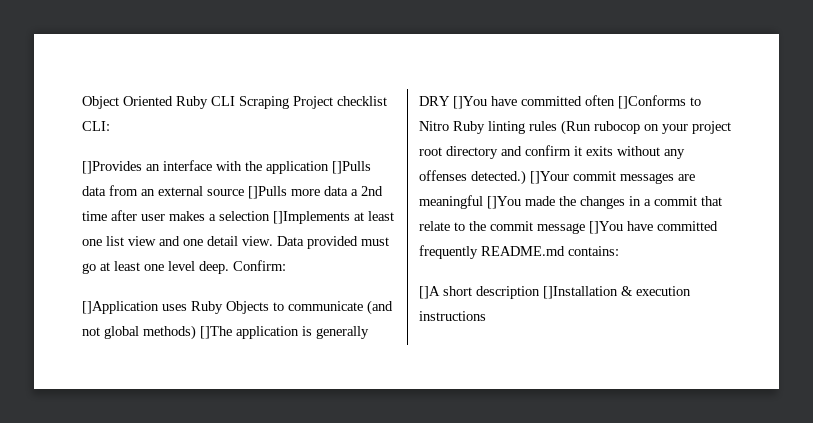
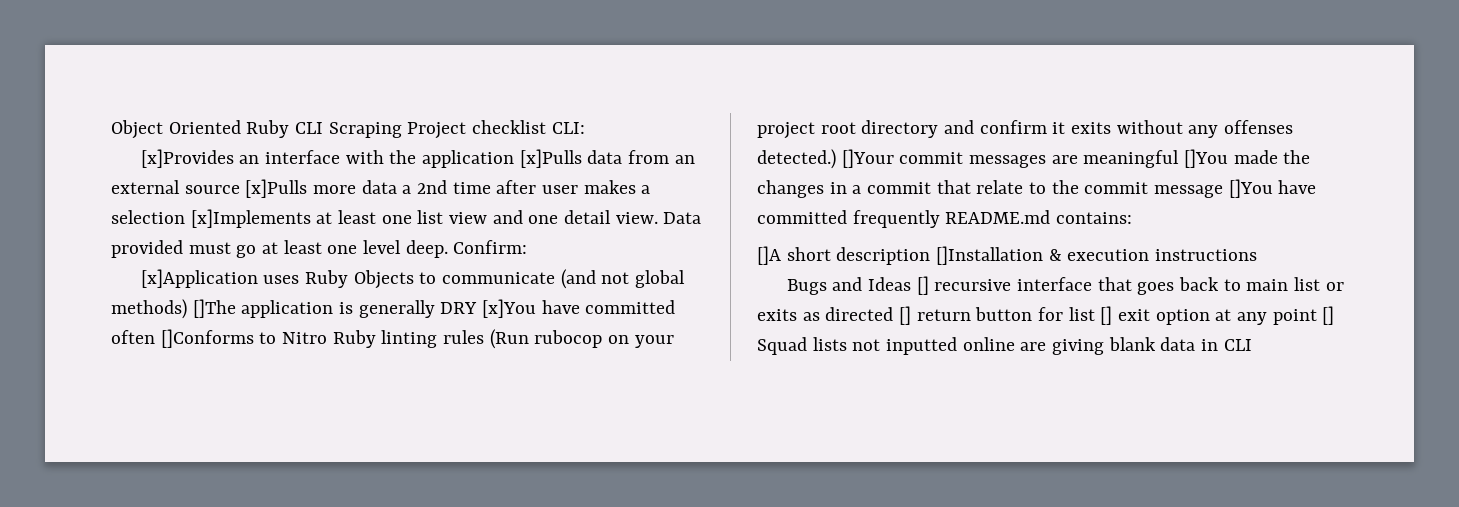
- []Provides an interface with the application []Pulls data from an external source []Pulls more data a 2nd time after user makes a selection []Implements at least one list view and one detail view.
+ [x]Provides an interface with the application [x]Pulls data from an external source [x]Pulls more data a 2nd time after user makes a selection [x]Implements at least one list view and one detail view.
- []Application uses Ruby Objects to communicate (and not global methods) []The application is generally DRY []You have committed often []Conforms to Nitro Ruby linting rules (Run rubocop on your project root directory and confirm it exits without any offenses detected.)
+ [x]Application uses Ruby Objects to communicate (and not global methods) []The application is generally DRY [x]You have committed often []Conforms to Nitro Ruby linting rules (Run rubocop on your project root directory and confirm it exits without any offenses detected.)
+ Bugs and Ideas [] recursive interface that goes back to main list or exits as directed [] return button for list [] exit option at any point [] Squad lists not inputted online are giving blank data in CLI

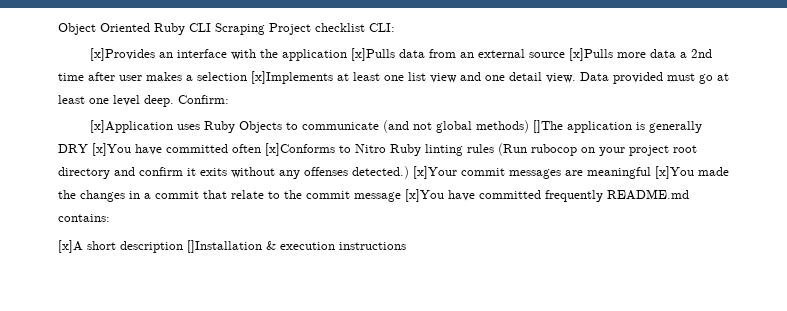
- [x]Application uses Ruby Objects to communicate (and not global methods) []The application is generally DRY [x]You have committed often []Conforms to Nitro Ruby linting rules (Run rubocop on your project root directory and confirm it exits without any offenses detected.)
+ [x]Application uses Ruby Objects to communicate (and not global methods) []The application is generally DRY [x]You have committed often [x]Conforms to Nitro Ruby linting rules (Run rubocop on your project root directory and confirm it exits without any offenses detected.)
- []Your commit messages are meaningful []You made the changes in a commit that relate to the commit message []You have committed frequently README.md contains:
+ [x]Your commit messages are meaningful [x]You made the changes in a commit that relate to the commit message [x]You have committed frequently README.md contains:
- []A short description []Installation & execution instructions
+ [x]A short description []Installation & execution instructions
- Bugs and Ideas [] recursive interface that goes back to main list or exits as directed [] return button for list [] exit option at any point [] Squad lists not inputted online are giving blank data in CLI

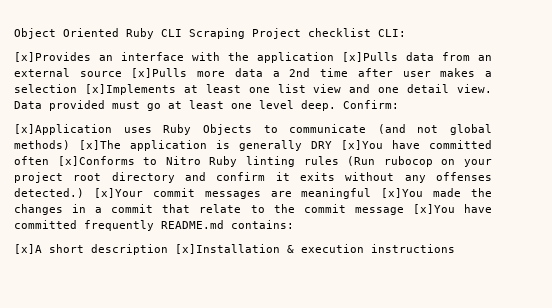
- [x]Application uses Ruby Objects to communicate (and not global methods) []The application is generally DRY [x]You have committed often [x]Conforms to Nitro Ruby linting rules (Run rubocop on your project root directory and confirm it exits without any offenses detected.)
+ [x]Application uses Ruby Objects to communicate (and not global methods) [x]The application is generally DRY [x]You have committed often [x]Conforms to Nitro Ruby linting rules (Run rubocop on your project root directory and confirm it exits without any offenses detected.)
- [x]A short description []Installation & execution instructions
+ [x]A short description [x]Installation & execution instructions

